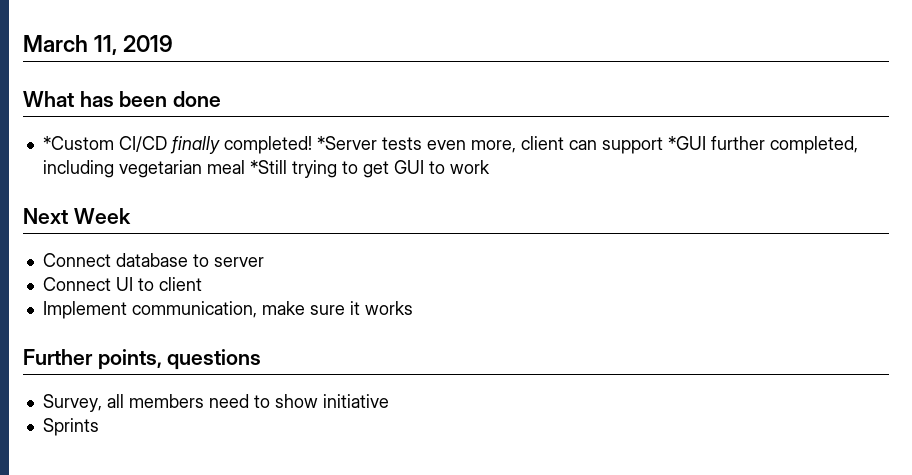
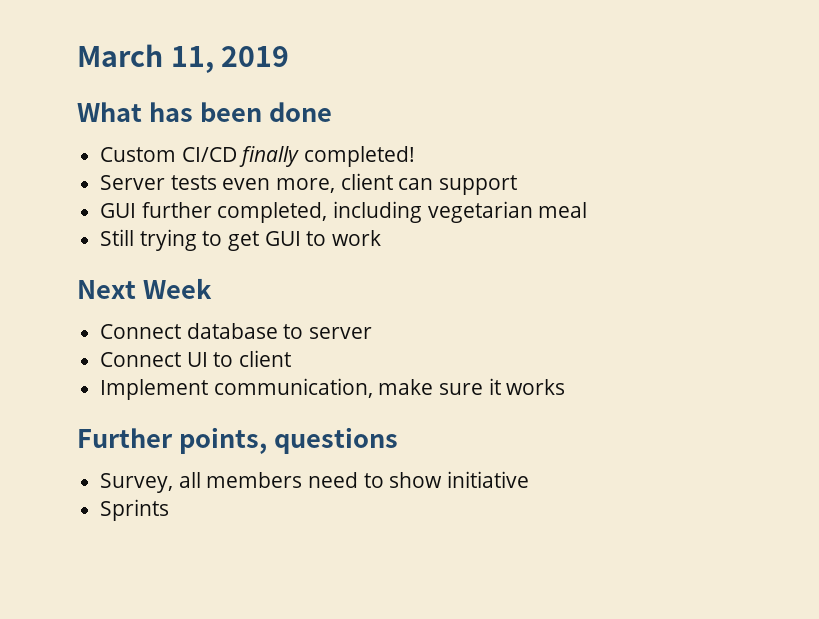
- *Custom CI/CD finally completed! *Server tests even more, client can support *GUI further completed, including vegetarian meal *Still trying to get GUI to work
+ Custom CI/CD finally completed!
+ Server tests even more, client can support
+ GUI further completed, including vegetarian meal
+ Still trying to get GUI to work

